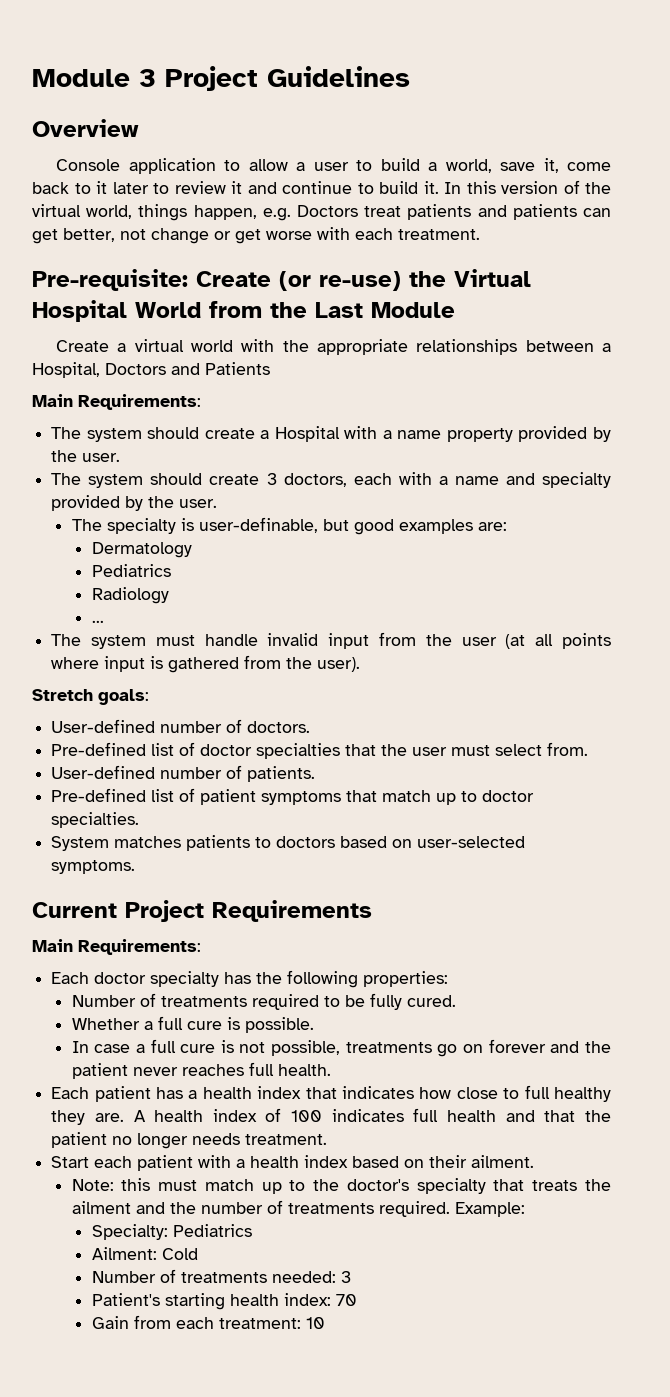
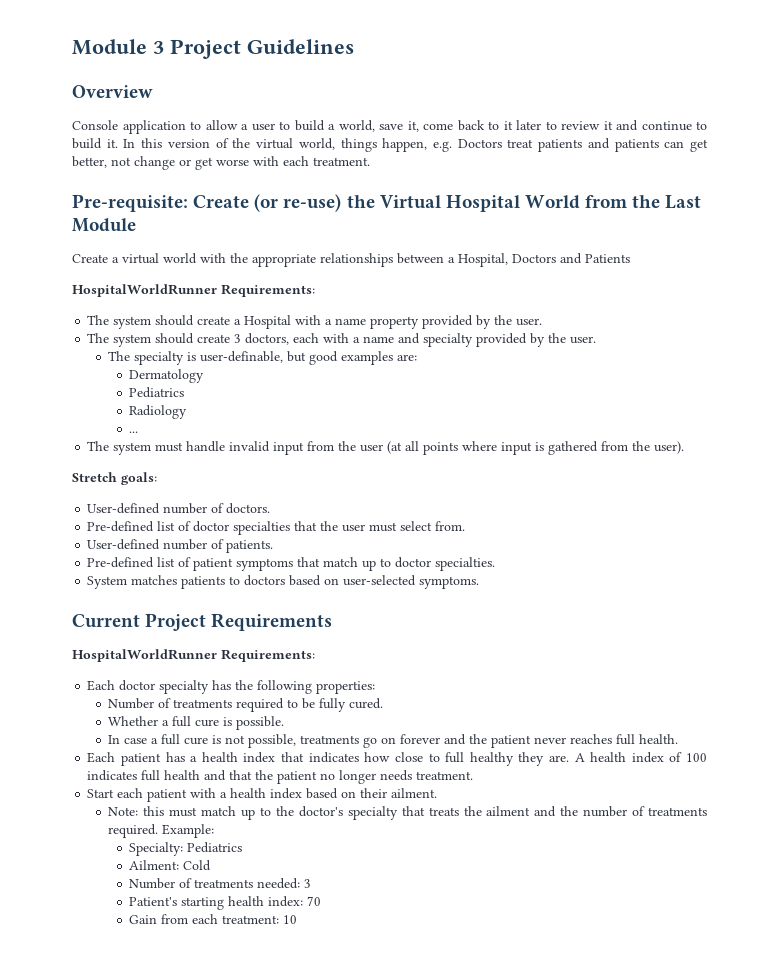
  Create a virtual world with the appropriate relationships between a Hospital, Doctors and Patients
- Main Requirements:
+ HospitalWorldRunner Requirements:
  Current Project Requirements
- Main Requirements:
+ HospitalWorldRunner Requirements:

